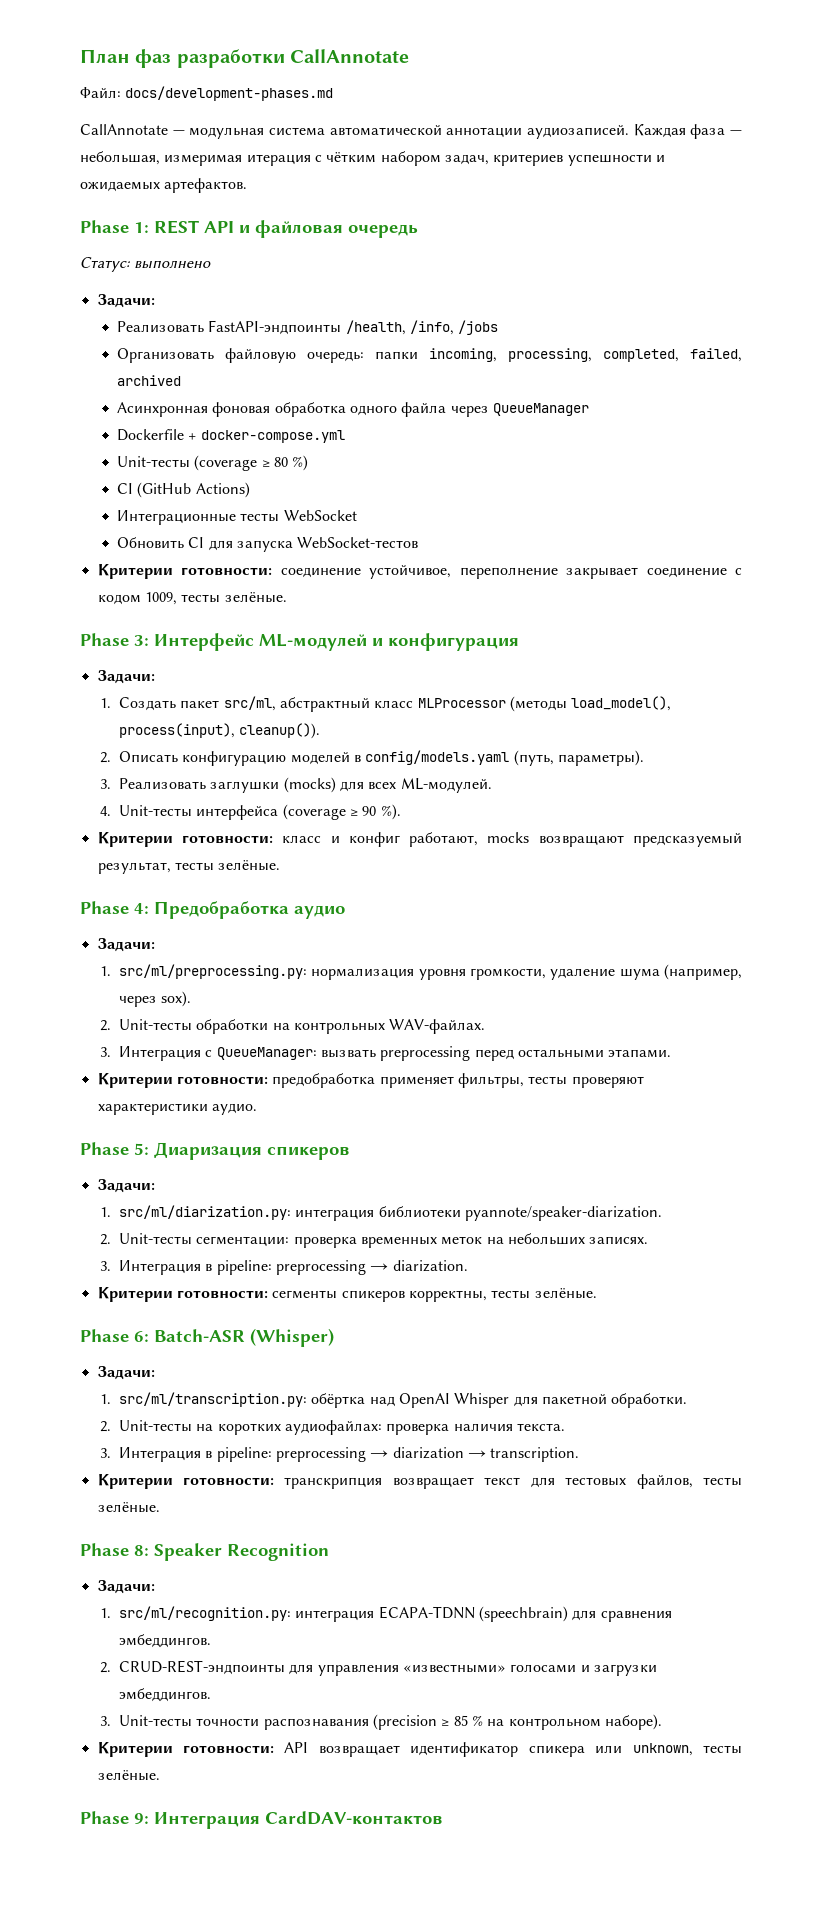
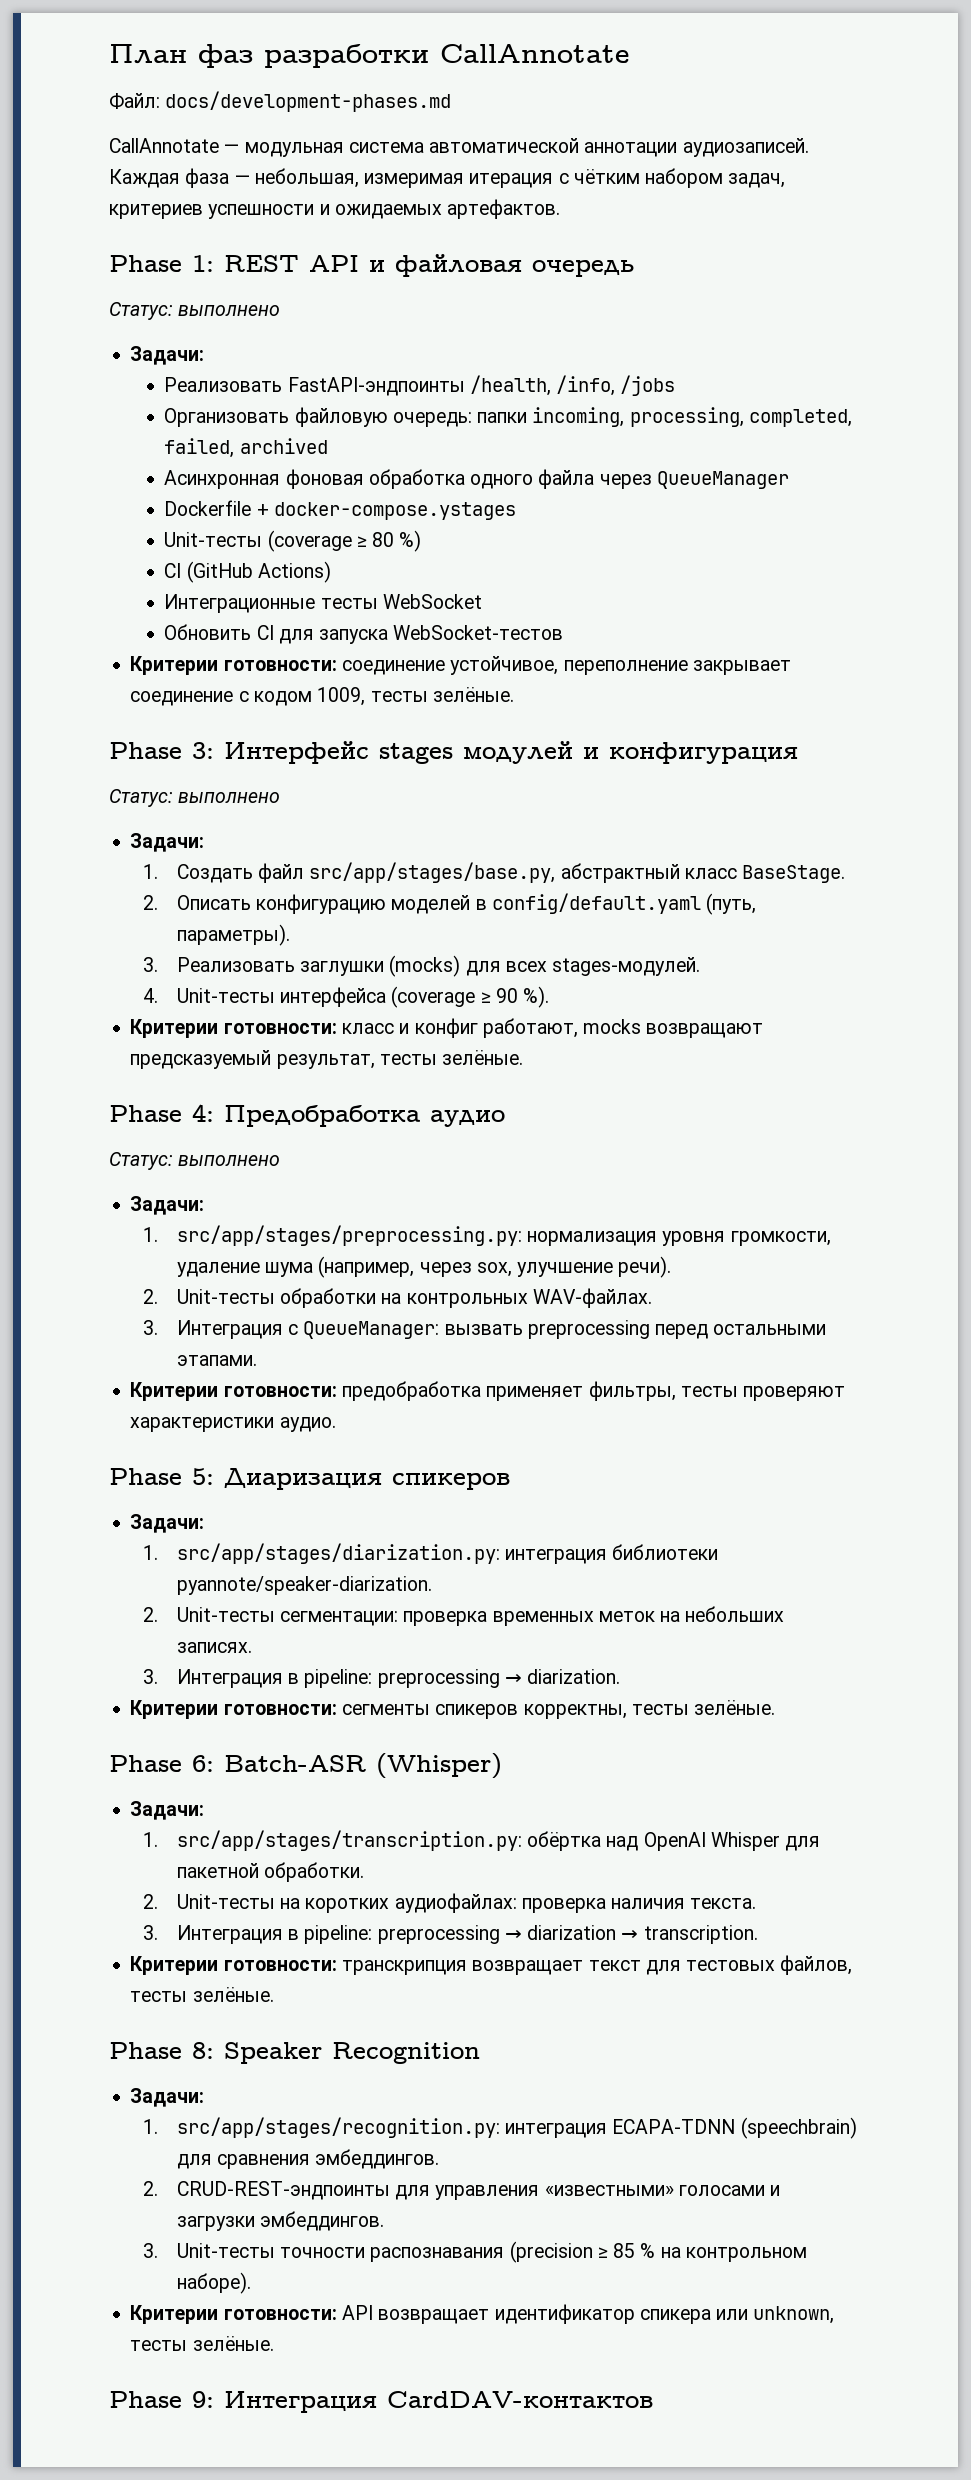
- Dockerfile + docker-compose.yml
+ Dockerfile + docker-compose.ystages
- Phase 3: Интерфейс ML-модулей и конфигурация
+ Phase 3: Интерфейс stages модулей и конфигурация
+ Статус: выполнено
- 1. Создать пакет src/ml, абстрактный класс MLProcessor (методы load_model(), process(input), cleanup()).
+ 1. Создать файл src/app/stages/base.py, абстрактный класс BaseStage.
- 2. Описать конфигурацию моделей в config/models.yaml (путь, параметры).
+ 2. Описать конфигурацию моделей в config/default.yaml (путь, параметры).
- 3. Реализовать заглушки (mocks) для всех ML-модулей.
+ 3. Реализовать заглушки (mocks) для всех stages-модулей.
  Phase 4: Предобработка аудио
+ Статус: выполнено
  Задачи:
- 1. src/ml/preprocessing.py: нормализация уровня громкости, удаление шума (например, через sox).
+ 1. src/app/stages/preprocessing.py: нормализация уровня громкости, удаление шума (например, через sox, улучшение речи).
- 1. src/ml/diarization.py: интеграция библиотеки pyannote/speaker-diarization.
+ 1. src/app/stages/diarization.py: интеграция библиотеки pyannote/speaker-diarization.
- 1. src/ml/transcription.py: обёртка над OpenAI Whisper для пакетной обработки.
+ 1. src/app/stages/transcription.py: обёртка над OpenAI Whisper для пакетной обработки.
- 1. src/ml/recognition.py: интеграция ECAPA-TDNN (speechbrain) для сравнения эмбеддингов.
+ 1. src/app/stages/recognition.py: интеграция ECAPA-TDNN (speechbrain) для сравнения эмбеддингов.

